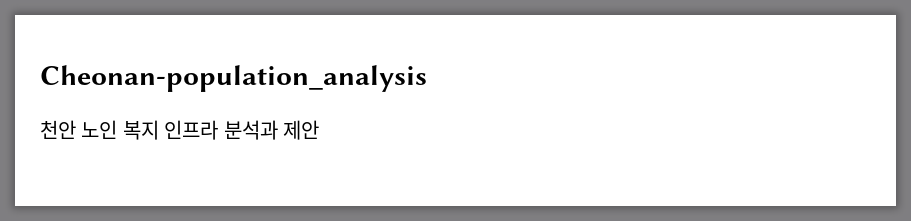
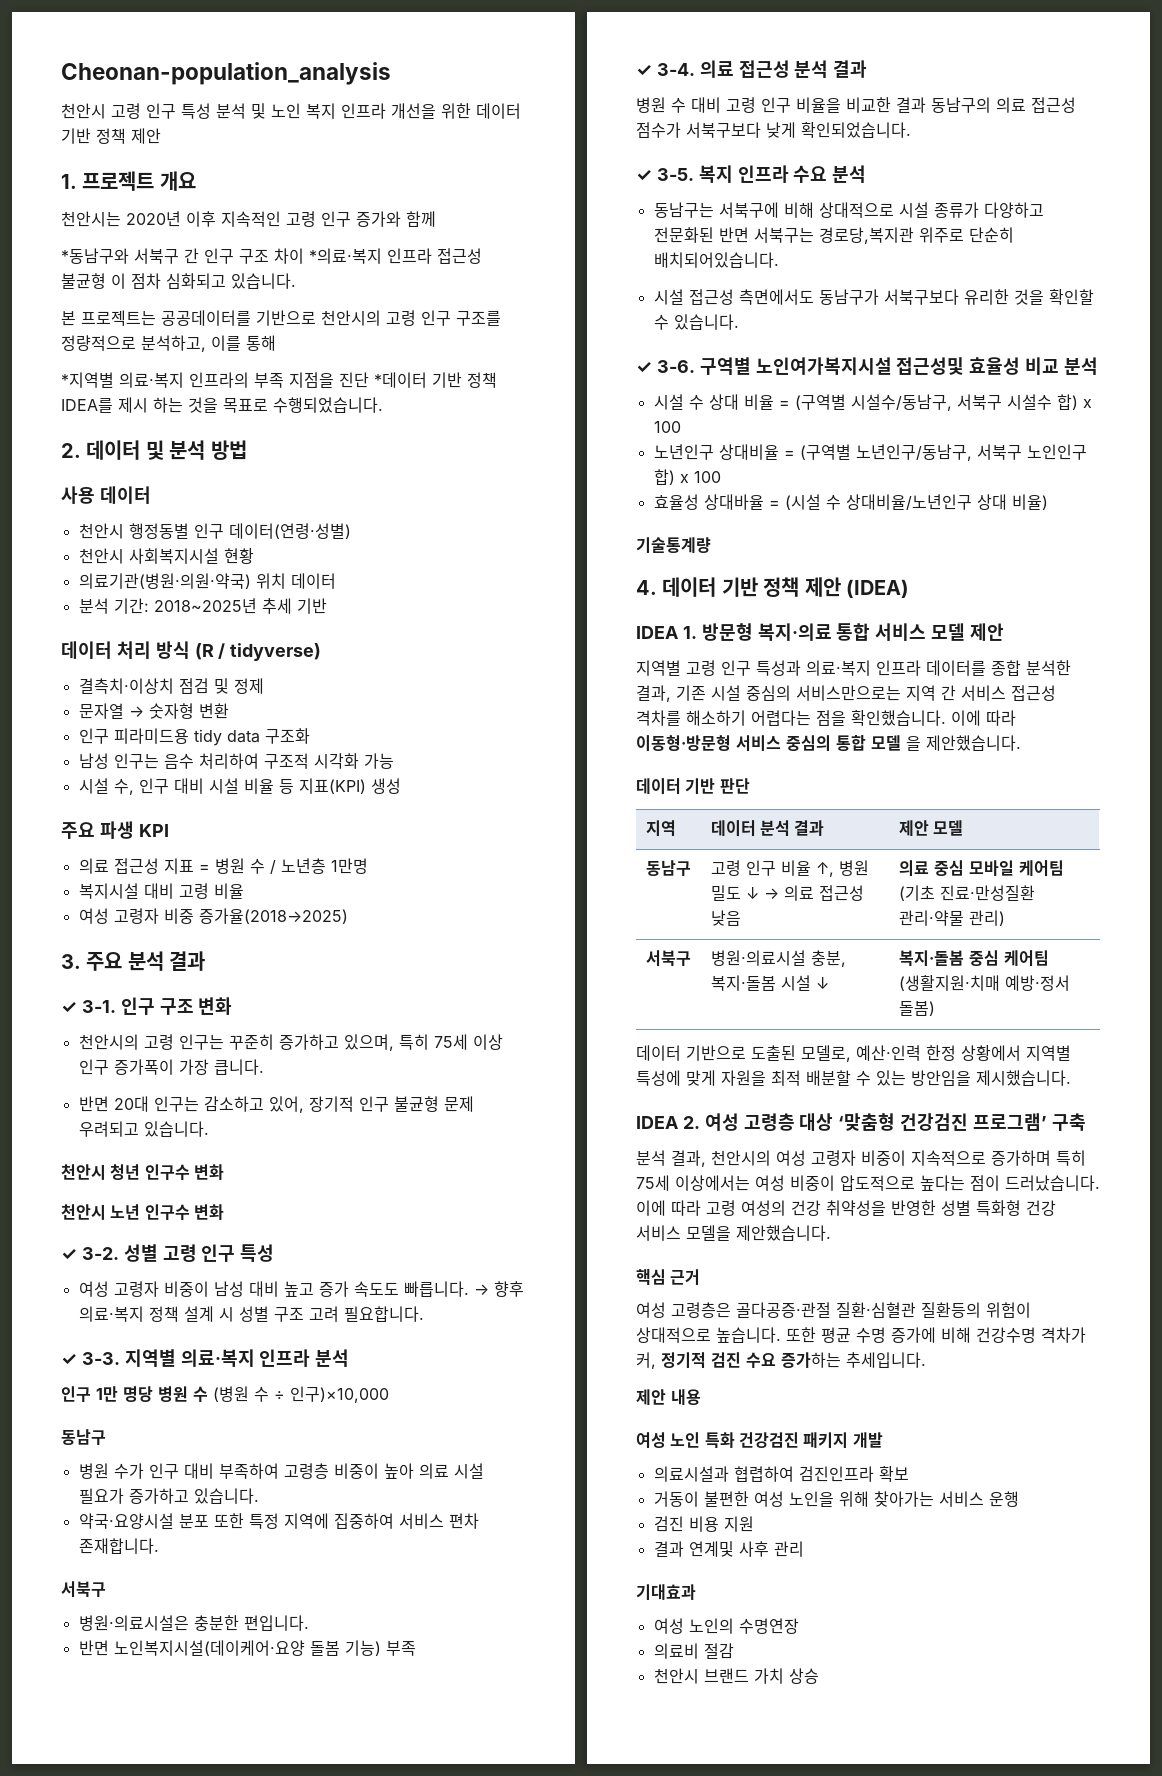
- 천안 노인 복지 인프라 분석과 제안
+ 천안시 고령 인구 특성 분석 및 노인 복지 인프라 개선을 위한 데이터 기반 정책 제안
+ 1. 프로젝트 개요
+ 천안시는 2020년 이후 지속적인 고령 인구 증가와 함께
+ *동남구와 서북구 간 인구 구조 차이 *의료·복지 인프라 접근성 불균형 이 점차 심화되고 있습니다.
+ 본 프로젝트는 공공데이터를 기반으로 천안시의 고령 인구 구조를 정량적으로 분석하고, 이를 통해
+ *지역별 의료·복지 인프라의 부족 지점을 진단 *데이터 기반 정책 IDEA를 제시 하는 것을 목표로 수행되었습니다.
+ 2. 데이터 및 분석 방법
+ 사용 데이터
+ 천안시 행정동별 인구 데이터(연령·성별)
+ 천안시 사회복지시설 현황
+ 의료기관(병원·의원·약국) 위치 데이터
+ 분석 기간: 2018~2025년 추세 기반
+ 데이터 처리 방식 (R / tidyverse)
+ 결측치·이상치 점검 및 정제
+ 문자열 → 숫자형 변환
+ 인구 피라미드용 tidy data 구조화
+ 남성 인구는 음수 처리하여 구조적 시각화 가능
+ 시설 수, 인구 대비 시설 비율 등 지표(KPI) 생성
+ 주요 파생 KPI
+ 의료 접근성 지표 = 병원 수 / 노년층 1만명
+ 복지시설 대비 고령 비율
+ 여성 고령자 비중 증가율(2018→2025)
+ 3. 주요 분석 결과
+ ✓ 3-1. 인구 구조 변화
+ 천안시의 고령 인구는 꾸준히 증가하고 있으며, 특히 75세 이상 인구 증가폭이 가장 큽니다.
+ 반면 20대 인구는 감소하고 있어, 장기적 인구 불균형 문제 우려되고 있습니다.
+ 천안시 청년 인구수 변화
+ 천안시 노년 인구수 변화
+ ✓ 3-2. 성별 고령 인구 특성
+ 여성 고령자 비중이 남성 대비 높고 증가 속도도 빠릅니다. → 향후 의료·복지 정책 설계 시 성별 구조 고려 필요합니다.
+ ✓ 3-3. 지역별 의료·복지 인프라 분석
+ 인구 1만 명당 병원 수 (병원 수 ÷ 인구)×10,000
+ 동남구
+ 병원 수가 인구 대비 부족하여 고령층 비중이 높아 의료 시설 필요가 증가하고 있습니다.
+ 약국·요양시설 분포 또한 특정 지역에 집중하여 서비스 편차 존재합니다.
+ 서북구
+ 병원·의료시설은 충분한 편입니다.
+ 반면 노인복지시설(데이케어·요양 돌봄 기능) 부족
+ ✓ 3-4. 의료 접근성 분석 결과
+ 병원 수 대비 고령 인구 비율을 비교한 결과 동남구의 의료 접근성 점수가 서북구보다 낮게 확인되었습니다.
+ ✓ 3-5. 복지 인프라 수요 분석
+ 동남구는 서북구에 비해 상대적으로 시설 종류가 다양하고 전문화된 반면 서북구는 경로당,복지관 위주로 단순히 배치되어있습니다.
+ 시설 접근성 측면에서도 동남구가 서북구보다 유리한 것을 확인할 수 있습니다.
+ ✓ 3-6. 구역별 노인여가복지시설 접근성및 효율성 비교 분석
+ 시설 수 상대 비율 = (구역별 시설수/동남구, 서북구 시설수 합) x 100
+ 노년인구 상대비율 = (구역별 노년인구/동남구, 서북구 노인인구 합) x 100
+ 효율성 상대바율 = (시설 수 상대비율/노년인구 상대 비율)
+ 기술통계량
+ 4. 데이터 기반 정책 제안 (IDEA)
+ IDEA 1. 방문형 복지·의료 통합 서비스 모델 제안
+ 지역별 고령 인구 특성과 의료·복지 인프라 데이터를 종합 분석한 결과, 기존 시설 중심의 서비스만으로는 지역 간 서비스 접근성 격차를 해소하기 어렵다는 점을 확인했습니다. 이에 따라 이동형·방문형 서비스 중심의 통합 모델 을 제안했습니다.
+ 데이터 기반 판단
+ 지역 | 데이터 분석 결과 | 제안 모델
+ 동남구 | 고령 인구 비율 ↑, 병원 밀도 ↓ → 의료 접근성 낮음 | 의료 중심 모바일 케어팀 (기초 진료·만성질환 관리·약물 관리)
+ 서북구 | 병원·의료시설 충분, 복지·돌봄 시설 ↓ | 복지·돌봄 중심 케어팀 (생활지원·치매 예방·정서 돌봄)
+ 데이터 기반으로 도출된 모델로, 예산·인력 한정 상황에서 지역별 특성에 맞게 자원을 최적 배분할 수 있는 방안임을 제시했습니다.
+ IDEA 2. 여성 고령층 대상 ‘맞춤형 건강검진 프로그램’ 구축
+ 분석 결과, 천안시의 여성 고령자 비중이 지속적으로 증가하며 특히 75세 이상에서는 여성 비중이 압도적으로 높다는 점이 드러났습니다. 이에 따라 고령 여성의 건강 취약성을 반영한 성별 특화형 건강 서비스 모델을 제안했습니다.
+ 핵심 근거
+ 여성 고령층은 골다공증·관절 질환·심혈관 질환등의 위험이 상대적으로 높습니다. 또한 평균 수명 증가에 비해 건강수명 격차가 커, 정기적 검진 수요 증가하는 추세입니다.
+ 제안 내용
+ 여성 노인 특화 건강검진 패키지 개발
+ 의료시설과 협렵하여 검진인프라 확보
+ 거동이 불편한 여성 노인을 위해 찾아가는 서비스 운행
+ 검진 비용 지원
+ 결과 연계및 사후 관리
+ 기대효과
+ 여성 노인의 수명연장
+ 의료비 절감
+ 천안시 브랜드 가치 상승

